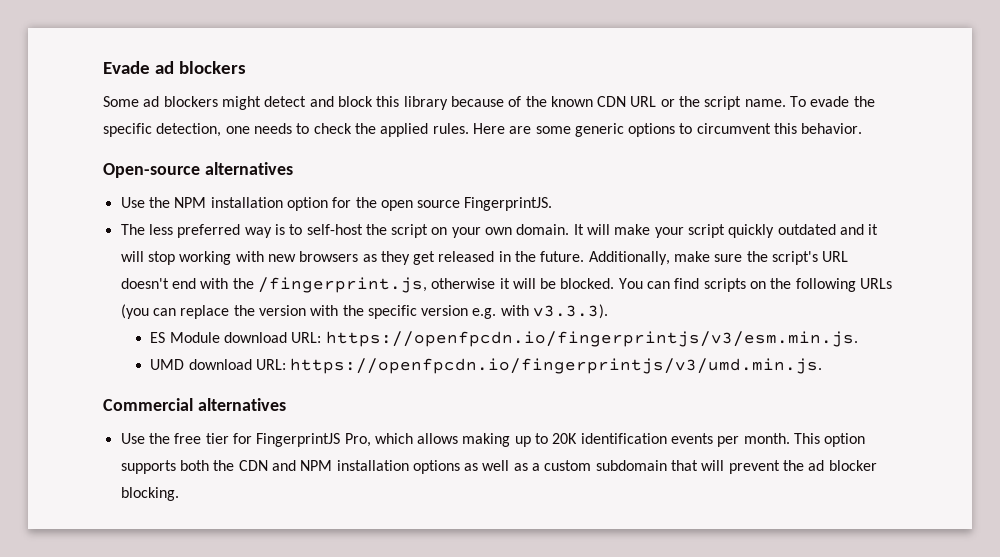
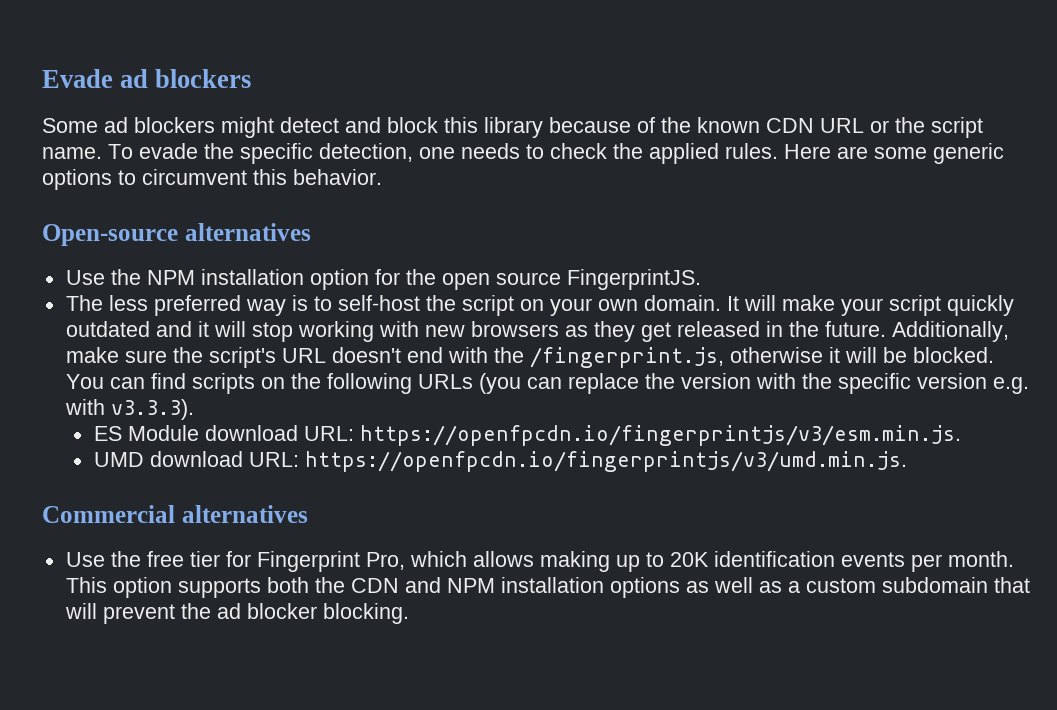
- Use the free tier for FingerprintJS Pro, which allows making up to 20K identification events per month.
+ Use the free tier for Fingerprint Pro, which allows making up to 20K identification events per month.

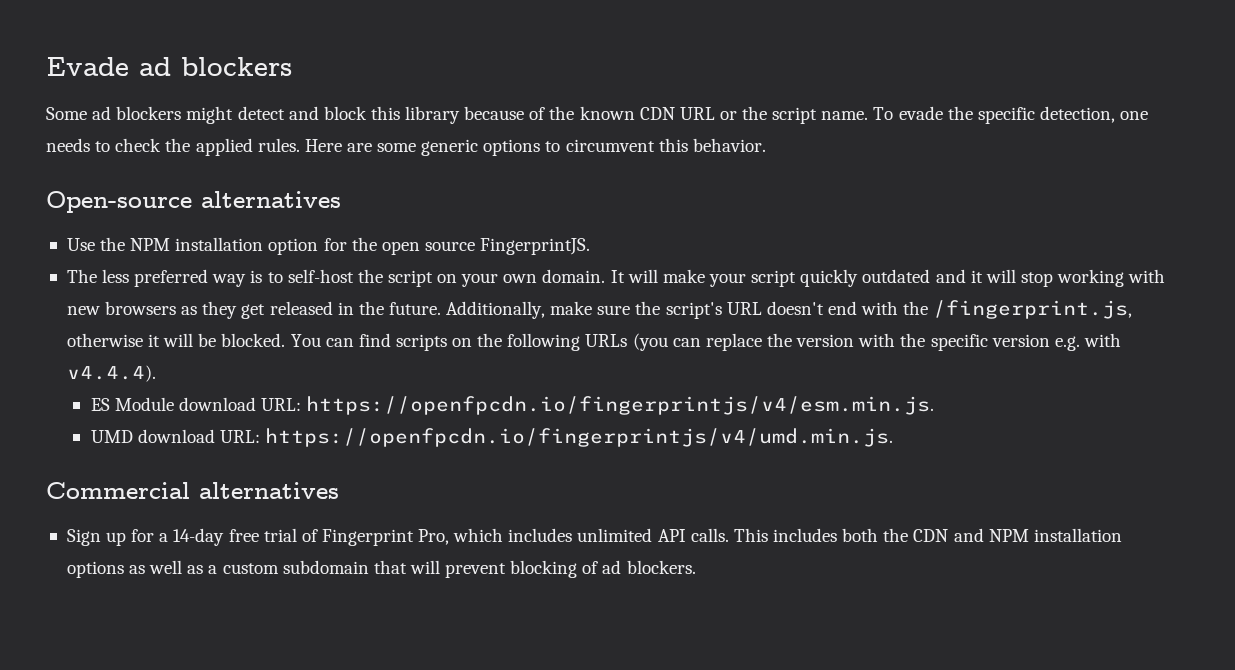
- You can find scripts on the following URLs (you can replace the version with the specific version e.g. with v3.3.3).
+ You can find scripts on the following URLs (you can replace the version with the specific version e.g. with v4.4.4).
- ES Module download URL: https://openfpcdn.io/fingerprintjs/v3/esm.min.js.
+ ES Module download URL: https://openfpcdn.io/fingerprintjs/v4/esm.min.js.
- UMD download URL: https://openfpcdn.io/fingerprintjs/v3/umd.min.js.
+ UMD download URL: https://openfpcdn.io/fingerprintjs/v4/umd.min.js.
- Use the free tier for Fingerprint Pro, which allows making up to 20K identification events per month. This option supports both the CDN and NPM installation options as well as a custom subdomain that will prevent the ad blocker blocking.
+ Sign up for a 14-day free trial of Fingerprint Pro, which includes unlimited API calls. This includes both the CDN and NPM installation options as well as a custom subdomain that will prevent blocking of ad blockers.

